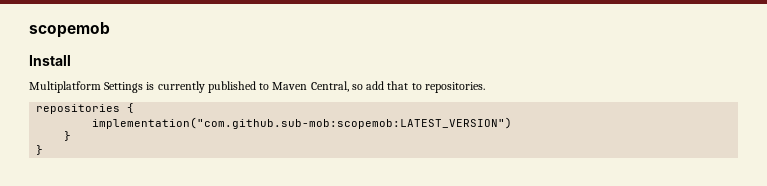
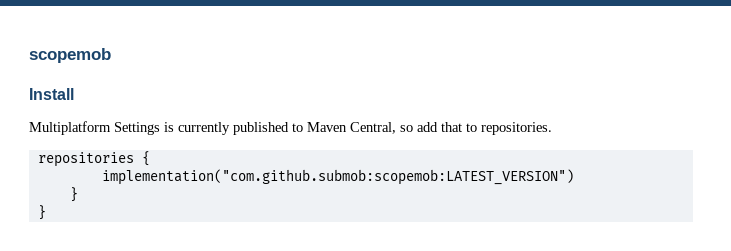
- implementation("com.github.sub-mob:scopemob:LATEST_VERSION")
+ implementation("com.github.submob:scopemob:LATEST_VERSION")

